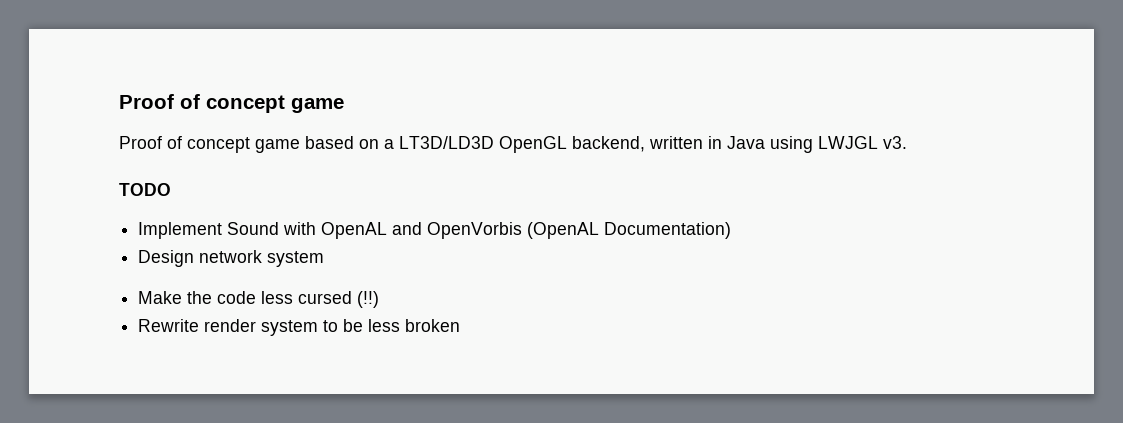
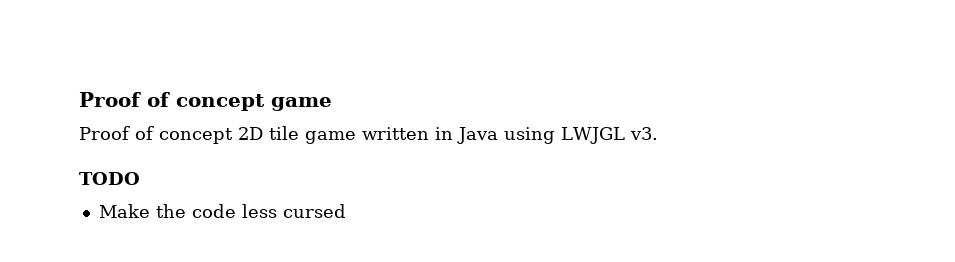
- Proof of concept game based on a LT3D/LD3D OpenGL backend, written in Java using LWJGL v3.
+ Proof of concept 2D tile game written in Java using LWJGL v3.
- Implement Sound with OpenAL and OpenVorbis (OpenAL Documentation)
- Design network system
- Make the code less cursed (!!)
- Rewrite render system to be less broken
+ Make the code less cursed

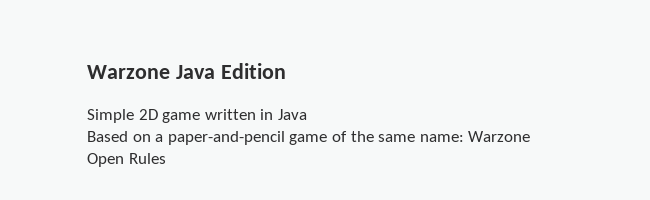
- Proof of concept game
- Proof of concept 2D tile game written in Java using LWJGL v3.
- TODO
- Make the code less cursed
+ Warzone Java Edition
+ Simple 2D game written in Java
+ Based on a paper-and-pencil game of the same name: Warzone Open Rules

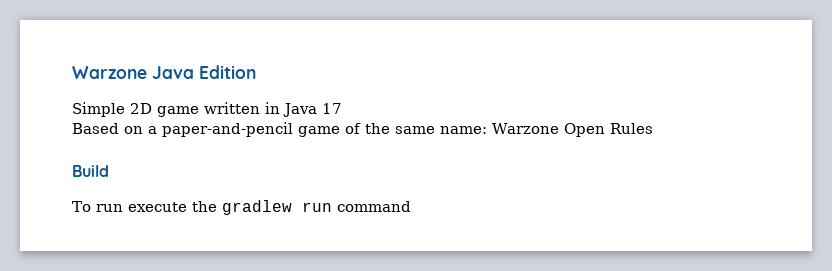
- Simple 2D game written in Java
+ Simple 2D game written in Java 17
+ Build
+ To run execute the gradlew run command

